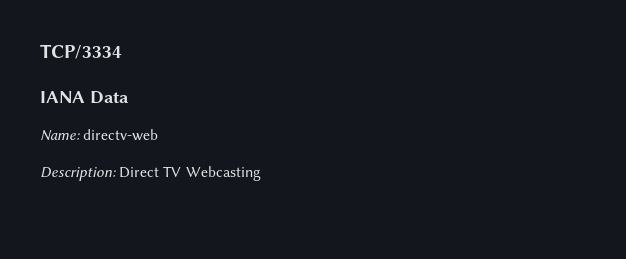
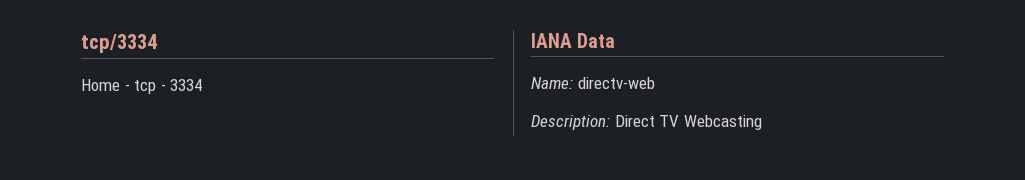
- TCP/3334
+ tcp/3334
+ Home - tcp - 3334

